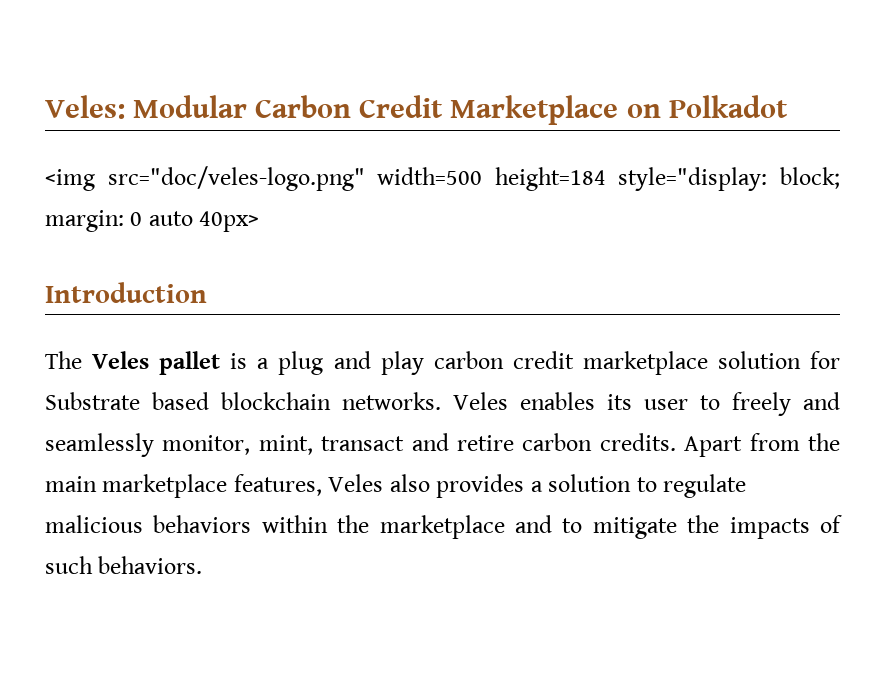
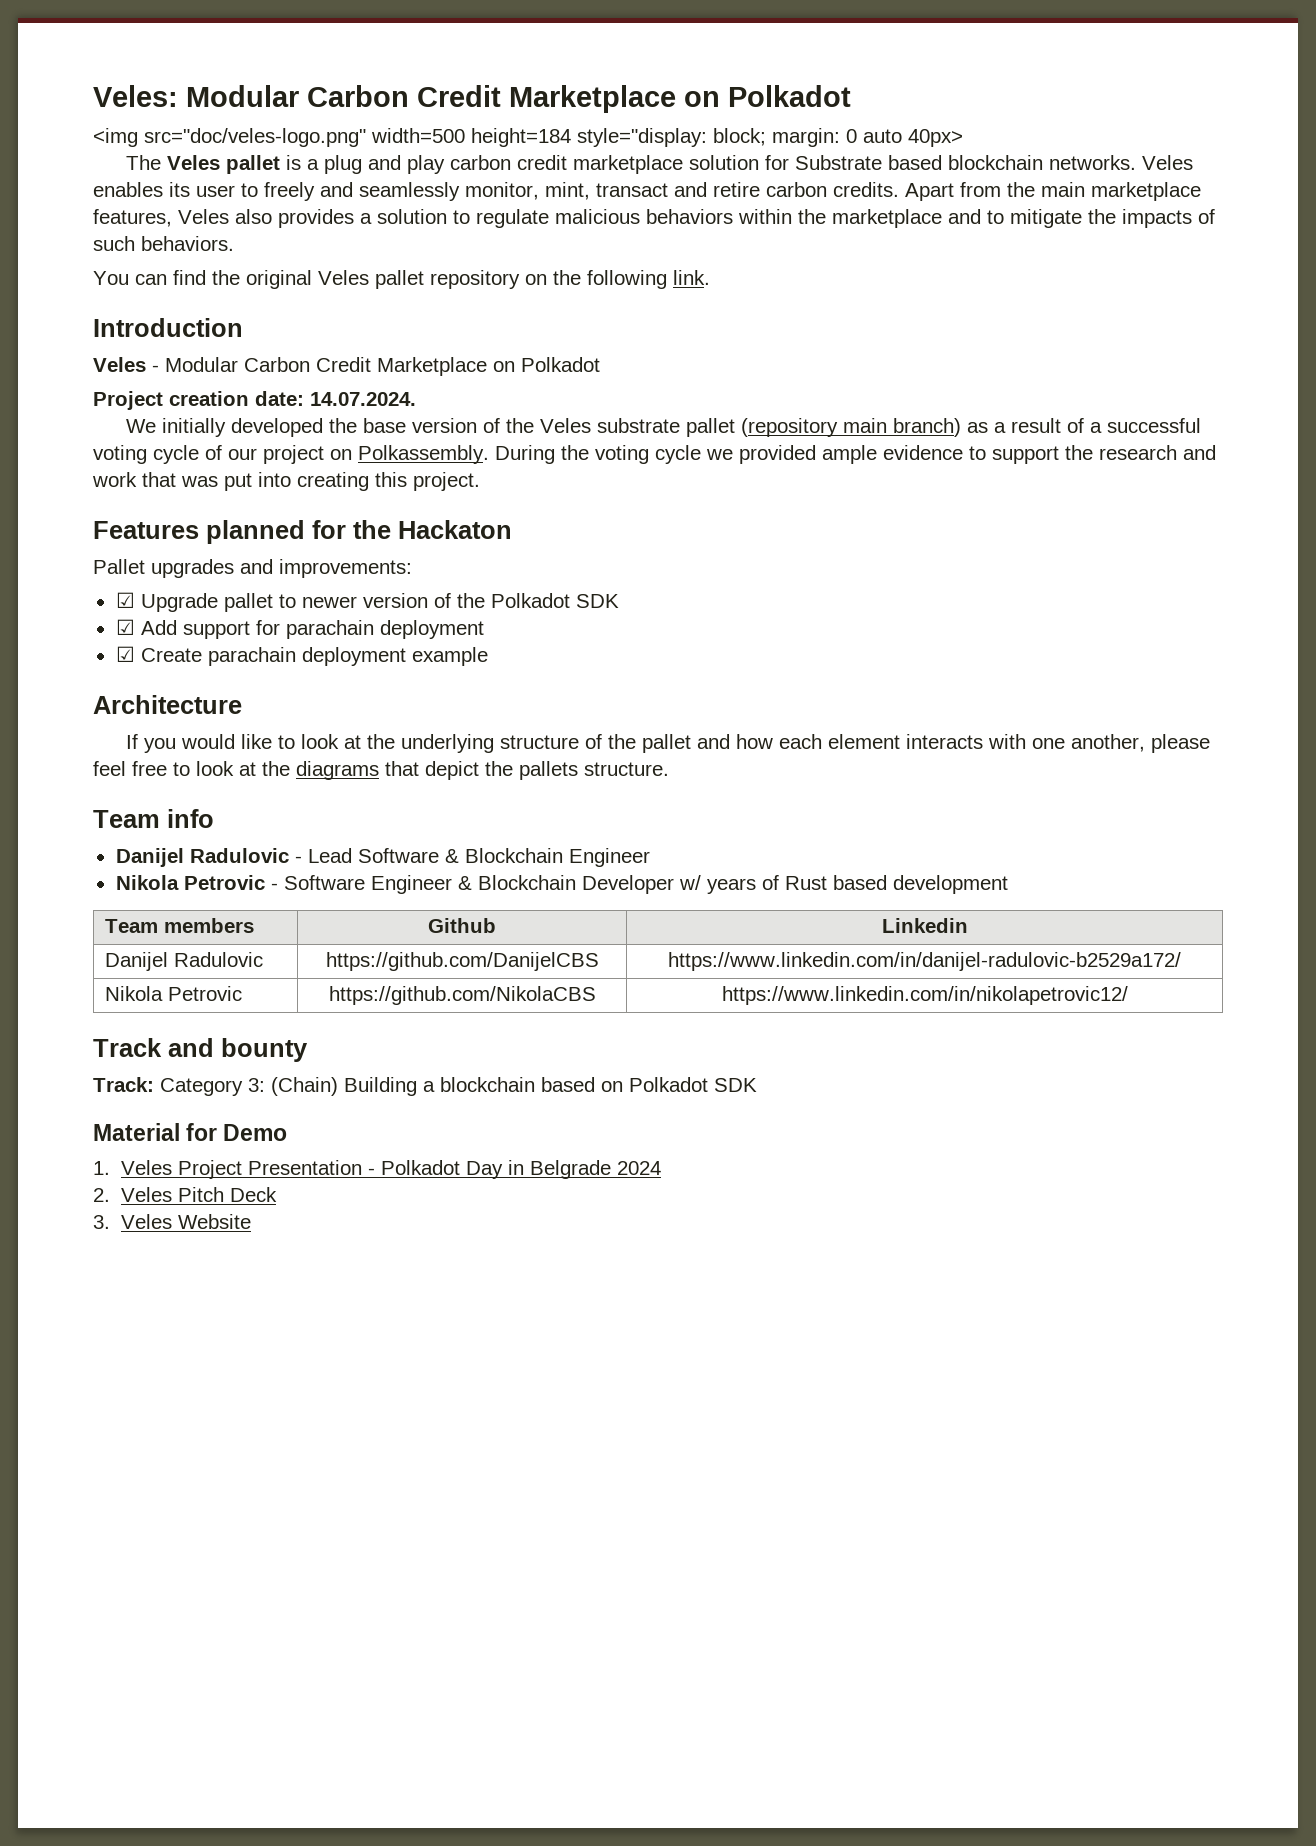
- Introduction
+ You can find the original Veles pallet repository on the following link.
+ Introduction
+ Veles - Modular Carbon Credit Marketplace on Polkadot
+ Project creation date: 14.07.2024.
+ We initially developed the base version of the Veles substrate pallet (repository main branch) as a result of a successful voting cycle of our project on Polkassembly. During the voting cycle we provided ample evidence to support the research and work that was put into creating this project.
+ Features planned for the Hackaton
+ Pallet upgrades and improvements:
+ ☑ Upgrade pallet to newer version of the Polkadot SDK
+ ☑ Add support for parachain deployment
+ ☑ Create parachain deployment example
+ Architecture
+ If you would like to look at the underlying structure of the pallet and how each element interacts with one another, please feel free to look at the diagrams that depict the pallets structure.
+ Team info
+ Danijel Radulovic - Lead Software & Blockchain Engineer
+ Nikola Petrovic - Software Engineer & Blockchain Developer w/ years of Rust based development
+ Team members | Github | Linkedin
+ Danijel Radulovic | https://github.com/DanijelCBS | https://www.linkedin.com/in/danijel-radulovic-b2529a172/
+ Nikola Petrovic | https://github.com/NikolaCBS | https://www.linkedin.com/in/nikolapetrovic12/
+ Track and bounty
+ Track: Category 3: (Chain) Building a blockchain based on Polkadot SDK
+ Material for Demo
+ 1. Veles Project Presentation - Polkadot Day in Belgrade 2024
+ 2. Veles Pitch Deck
+ 3. Veles Website

